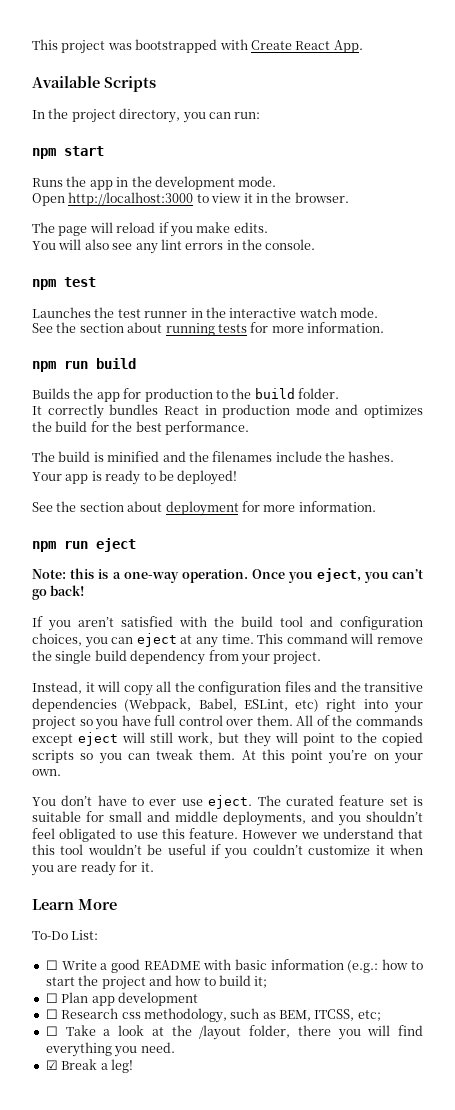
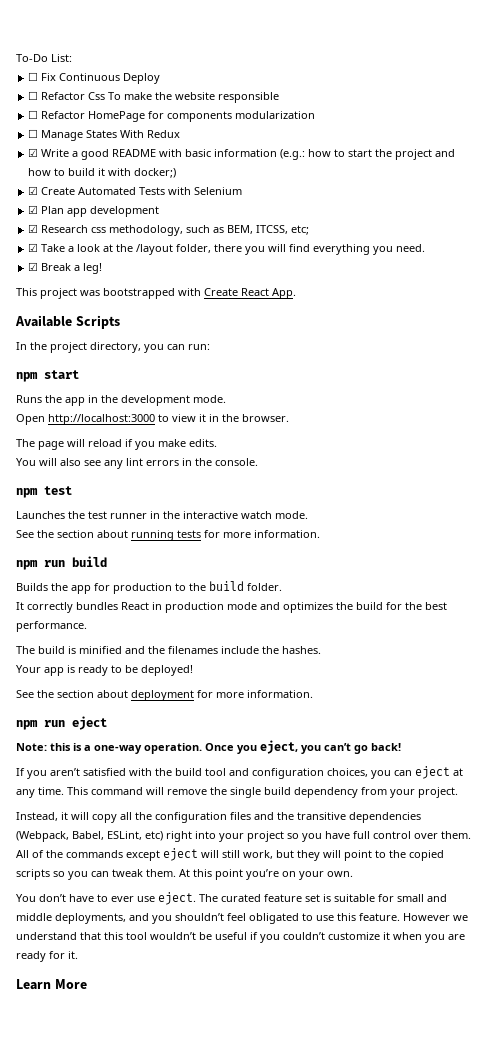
+ To-Do List:
+ ☐ Fix Continuous Deploy
+ ☐ Refactor Css To make the website responsible
+ ☐ Refactor HomePage for components modularization
+ ☐ Manage States With Redux
+ ☑ Write a good README with basic information (e.g.: how to start the project and how to build it with docker;)
+ ☑ Create Automated Tests with Selenium
+ ☑ Plan app development
+ ☑ Research css methodology, such as BEM, ITCSS, etc;
+ ☑ Take a look at the /layout folder, there you will find everything you need.
+ ☑ Break a leg!
- To-Do List:
- ☐ Write a good README with basic information (e.g.: how to start the project and how to build it;
- ☐ Plan app development
- ☐ Research css methodology, such as BEM, ITCSS, etc;
- ☐ Take a look at the /layout folder, there you will find everything you need.
- ☑ Break a leg!

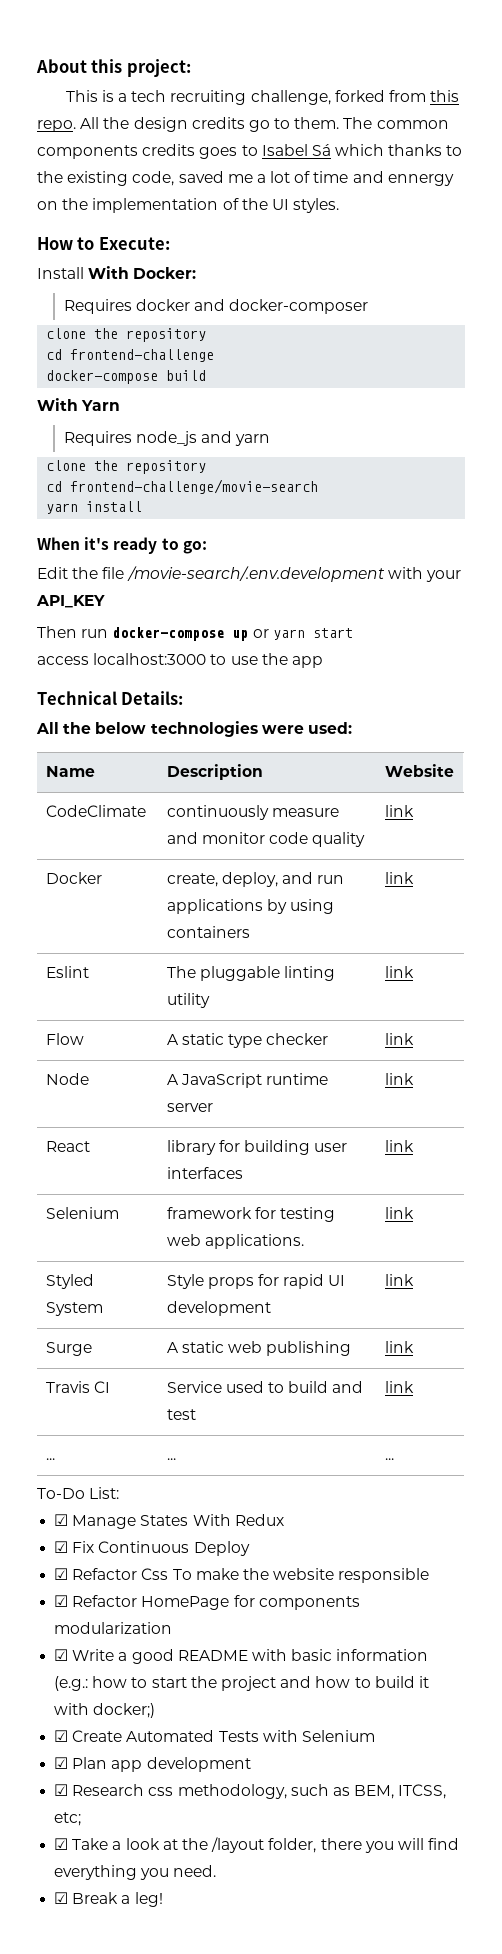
+ About this project:
+ This is a tech recruiting challenge, forked from this repo. All the design credits go to them. The common components credits goes to Isabel Sá which thanks to the existing code, saved me a lot of time and ennergy on the implementation of the UI styles.
+ How to Execute:
+ Install With Docker:
+ Requires docker and docker-composer
+ clone the repository
+ cd frontend-challenge
+ docker-compose build
+ With Yarn
+ Requires node_js and yarn
+ clone the repository
+ cd frontend-challenge/movie-search
+ yarn install
+ When it's ready to go:
+ Edit the file /movie-search/.env.development with your API_KEY
+ Then run docker-compose up or yarn start
+ access localhost:3000 to use the app
+ Technical Details:
+ All the below technologies were used:
+ Name | Description | Website
+ CodeClimate | continuously measure and monitor code quality | link
+ Docker | create, deploy, and run applications by using containers | link
+ Eslint | The pluggable linting utility | link
+ Flow | A static type checker | link
+ Node | A JavaScript runtime server | link
+ React | library for building user interfaces | link
+ Selenium | framework for testing web applications. | link
+ Styled System | Style props for rapid UI development | link
+ Surge | A static web publishing | link
+ Travis CI | Service used to build and test | link
+ ... | ... | ...
  To-Do List:
- ☐ Fix Continuous Deploy
+ ☑ Manage States With Redux
+ ☑ Fix Continuous Deploy
- ☐ Refactor Css To make the website responsible
+ ☑ Refactor Css To make the website responsible
- ☐ Refactor HomePage for components modularization
+ ☑ Refactor HomePage for components modularization
- ☐ Manage States With Redux
- This project was bootstrapped with Create React App.
- Available Scripts
- In the project directory, you can run:
- npm start
- Runs the app in the development mode.
- Open http://localhost:3000 to view it in the browser.
- The page will reload if you make edits.
- You will also see any lint errors in the console.
- npm test
- Launches the test runner in the interactive watch mode.
- See the section about running tests for more information.
- npm run build
- Builds the app for production to the build folder.
- It correctly bundles React in production mode and optimizes the build for the best performance.
- The build is minified and the filenames include the hashes.
- Your app is ready to be deployed!
- See the section about deployment for more information.
- npm run eject
- Note: this is a one-way operation. Once you eject, you can’t go back!
- If you aren’t satisfied with the build tool and configuration choices, you can eject at any time. This command will remove the single build dependency from your project.
- Instead, it will copy all the configuration files and the transitive dependencies (Webpack, Babel, ESLint, etc) right into your project so you have full control over them. All of the commands except eject will still work, but they will point to the copied scripts so you can tweak them. At this point you’re on your own.
- You don’t have to ever use eject. The curated feature set is suitable for small and middle deployments, and you shouldn’t feel obligated to use this feature. However we understand that this tool wouldn’t be useful if you couldn’t customize it when you are ready for it.
- Learn More

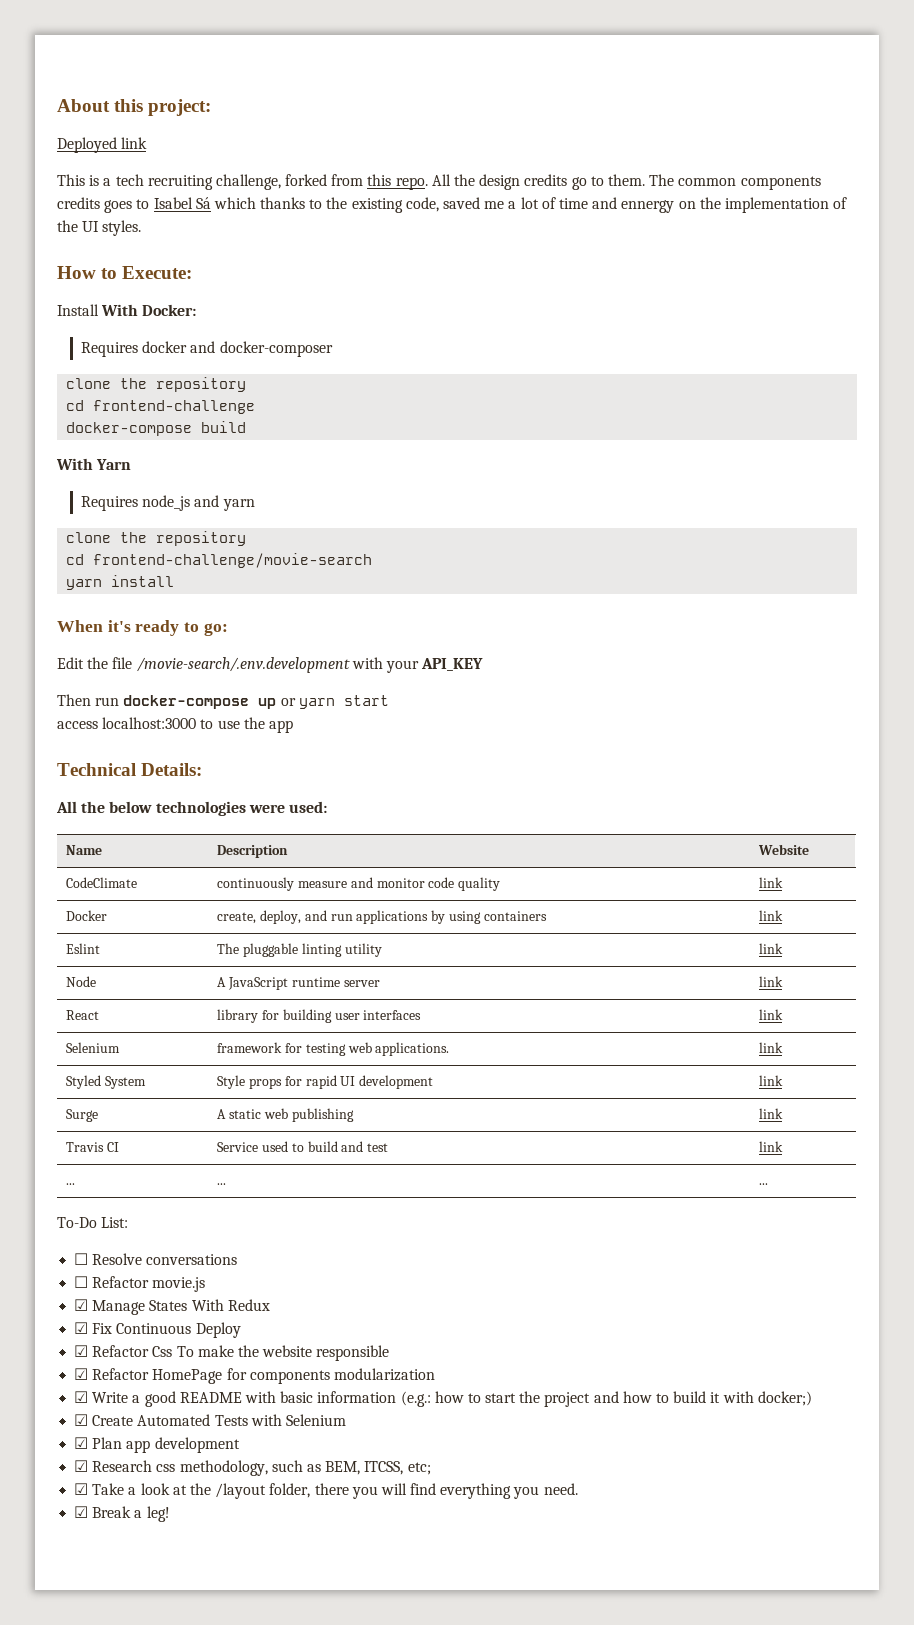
+ Deployed link
- Flow | A static type checker | link
+ ☐ Resolve conversations
+ ☐ Refactor movie.js

